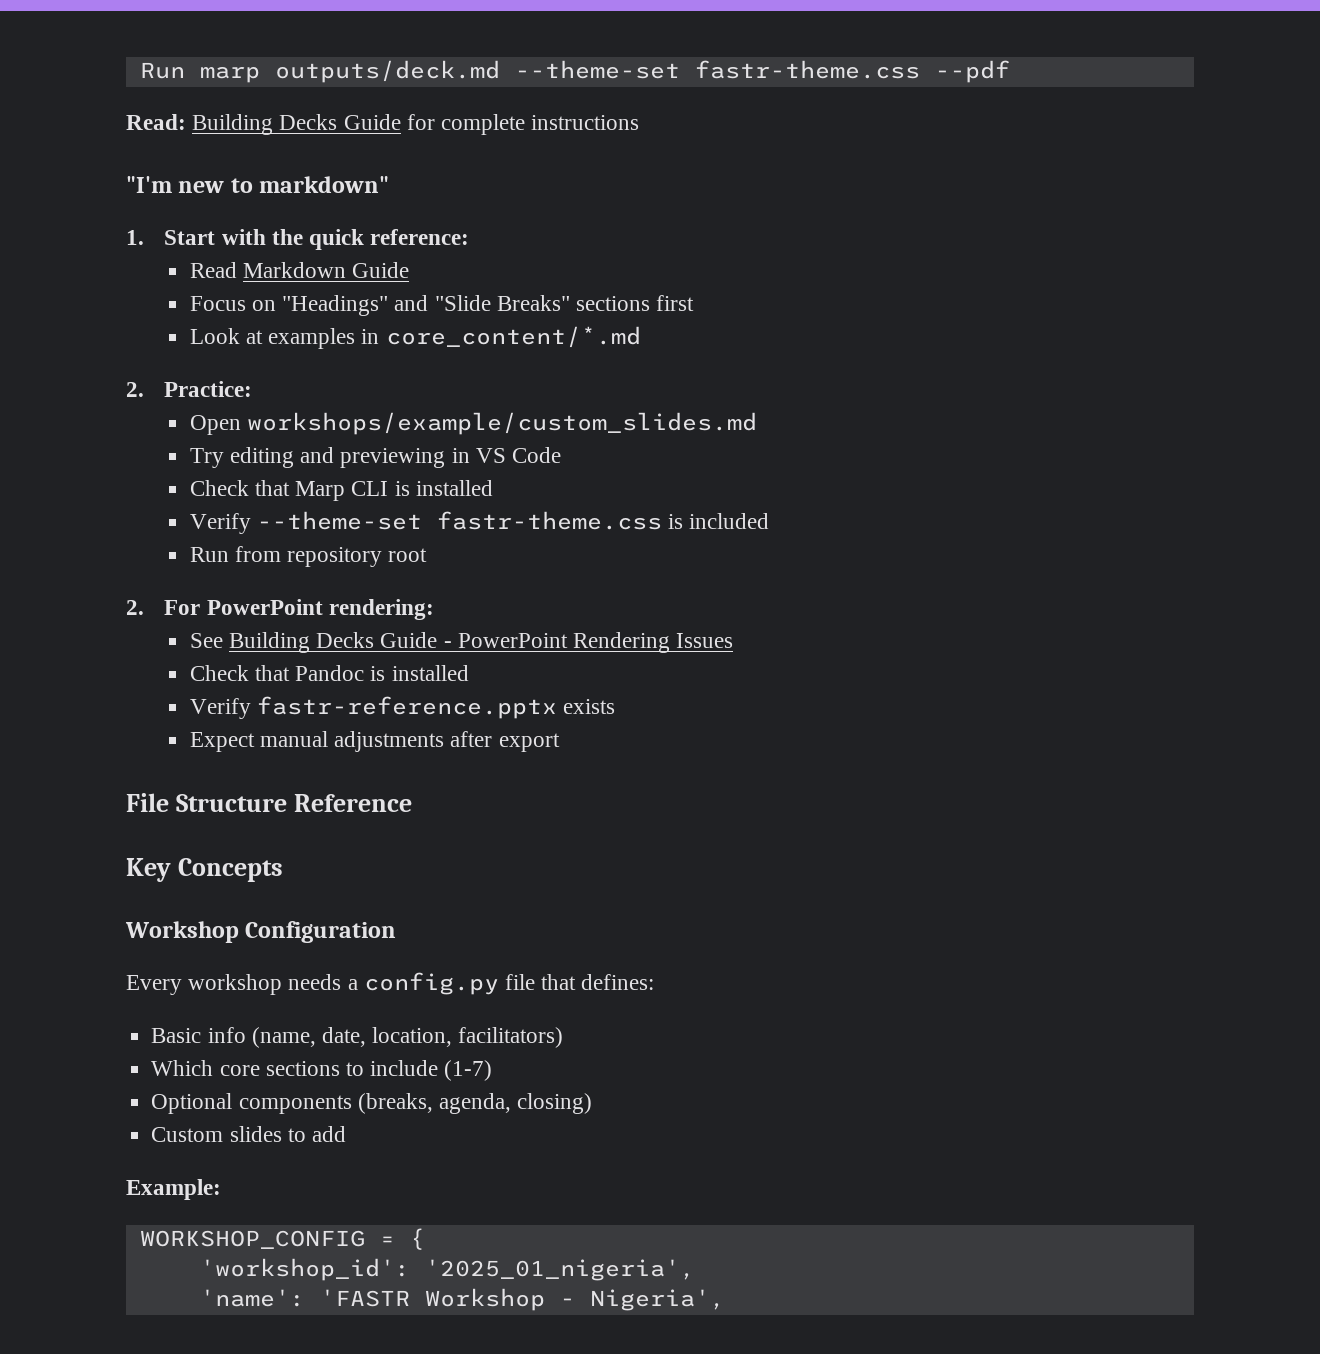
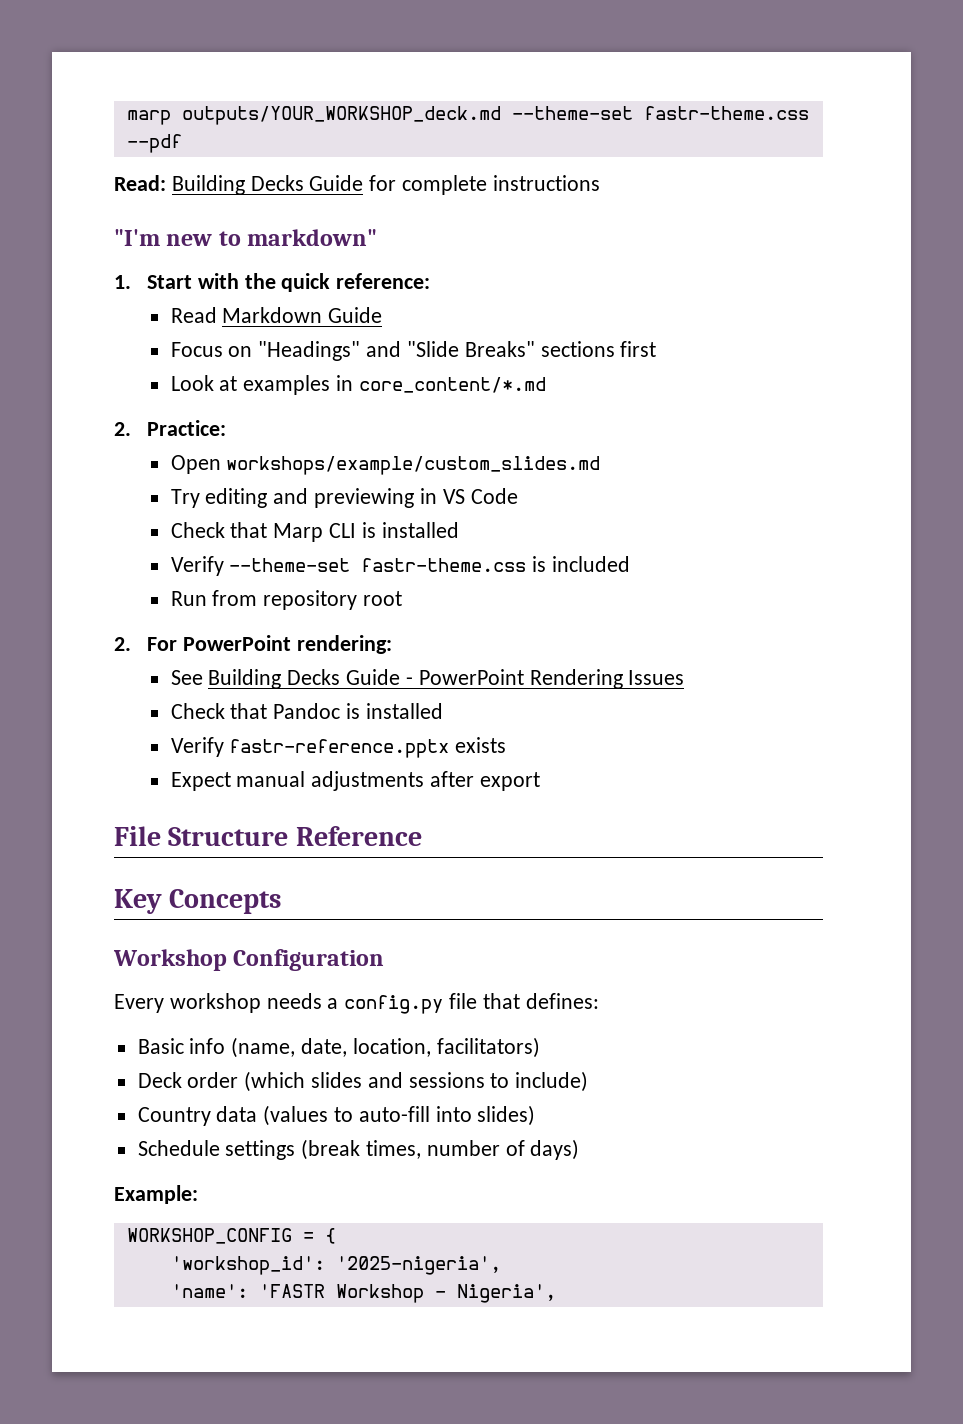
- Run marp outputs/deck.md --theme-set fastr-theme.css --pdf
+ marp outputs/YOUR_WORKSHOP_deck.md --theme-set fastr-theme.css --pdf
- Which core sections to include (1-7)
- Optional components (breaks, agenda, closing)
- Custom slides to add
+ Deck order (which slides and sessions to include)
+ Country data (values to auto-fill into slides)
+ Schedule settings (break times, number of days)
- 'workshop_id': '2025_01_nigeria',
+ 'workshop_id': '2025-nigeria',

